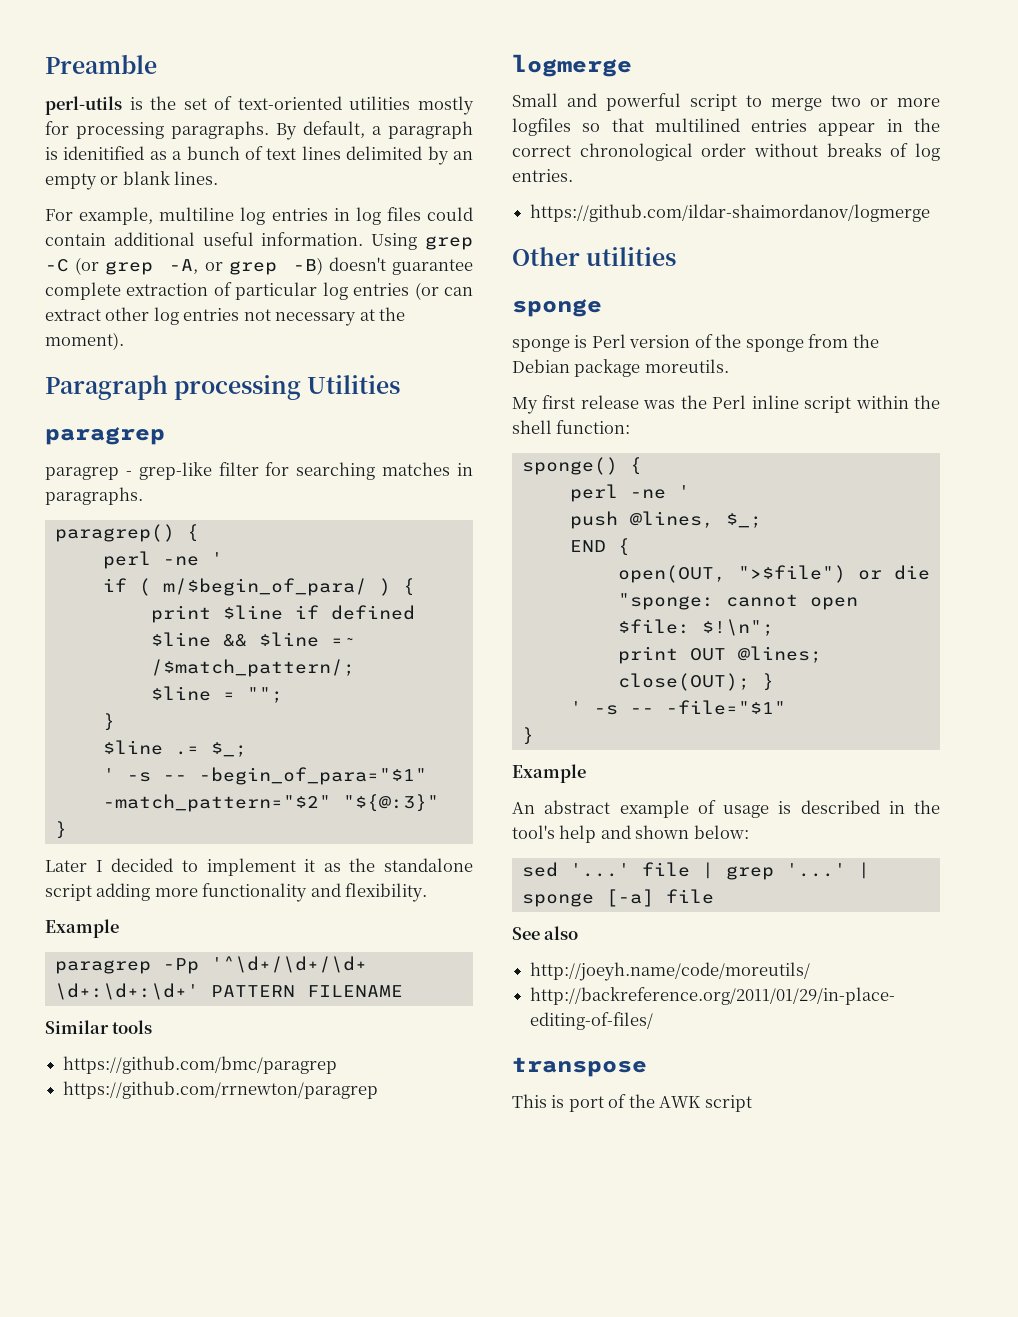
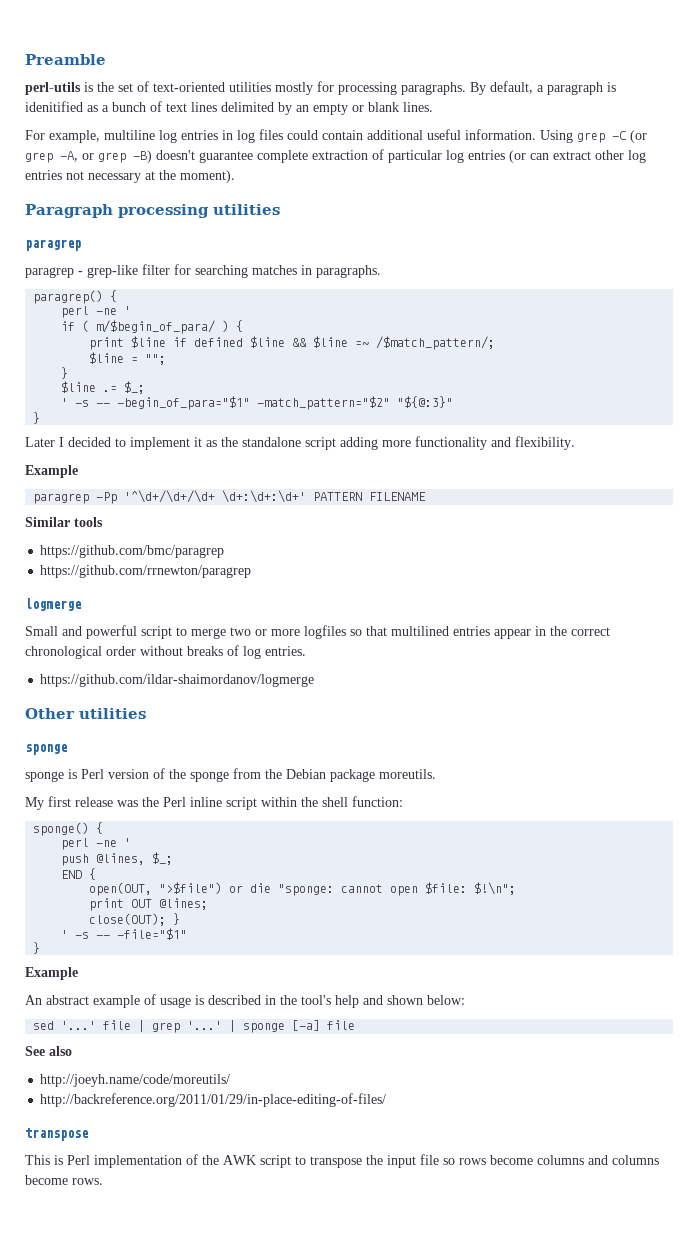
- Paragraph processing Utilities
+ Paragraph processing utilities
- This is port of the AWK script
+ This is Perl implementation of the AWK script to transpose the input file so rows become columns and columns become rows.

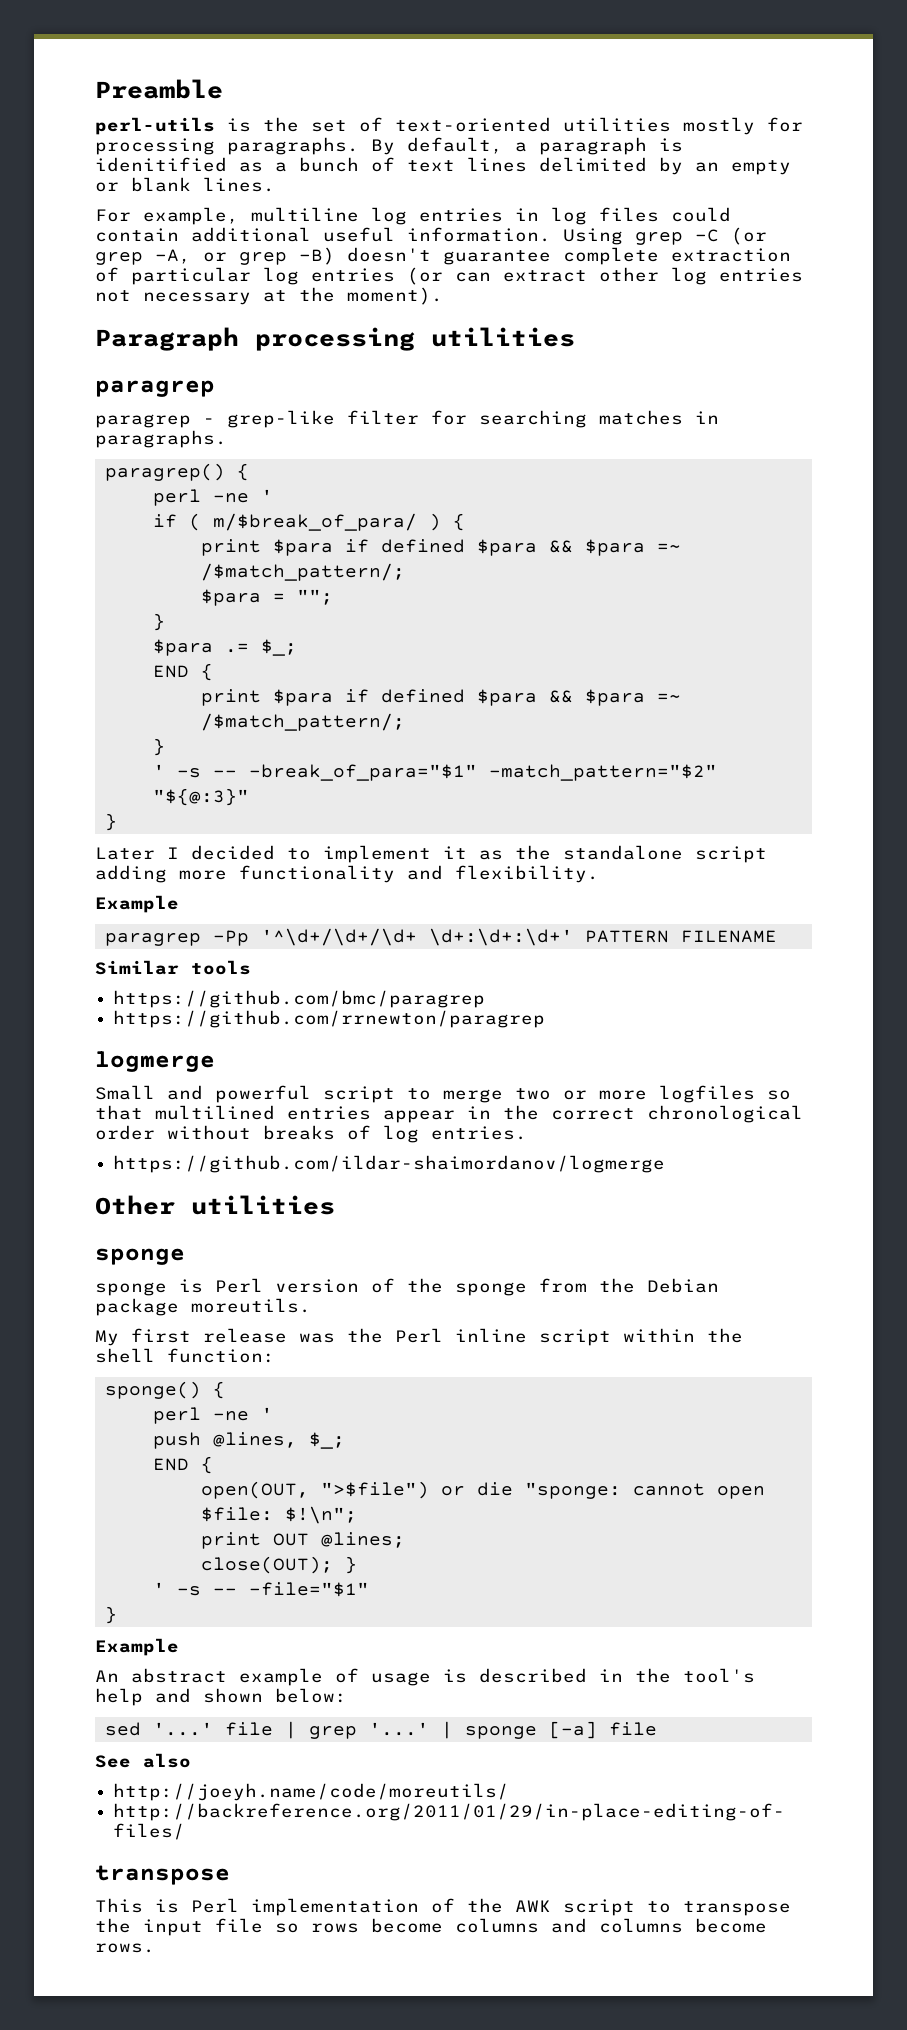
- if ( m/$begin_of_para/ ) {
- print $line if defined $line && $line =~ /$match_pattern/;
- $line = "";
+ if ( m/$break_of_para/ ) {
+ print $para if defined $para && $para =~ /$match_pattern/;
+ $para = "";
- $line .= $_;
- ' -s -- -begin_of_para="$1" -match_pattern="$2" "${@:3}"
+ $para .= $_;
+ END {
+ print $para if defined $para && $para =~ /$match_pattern/;
+ }
+ ' -s -- -break_of_para="$1" -match_pattern="$2" "${@:3}"

